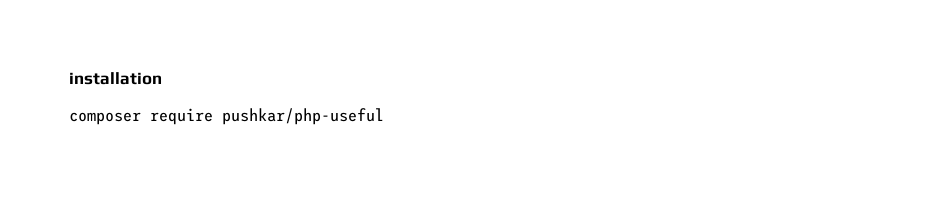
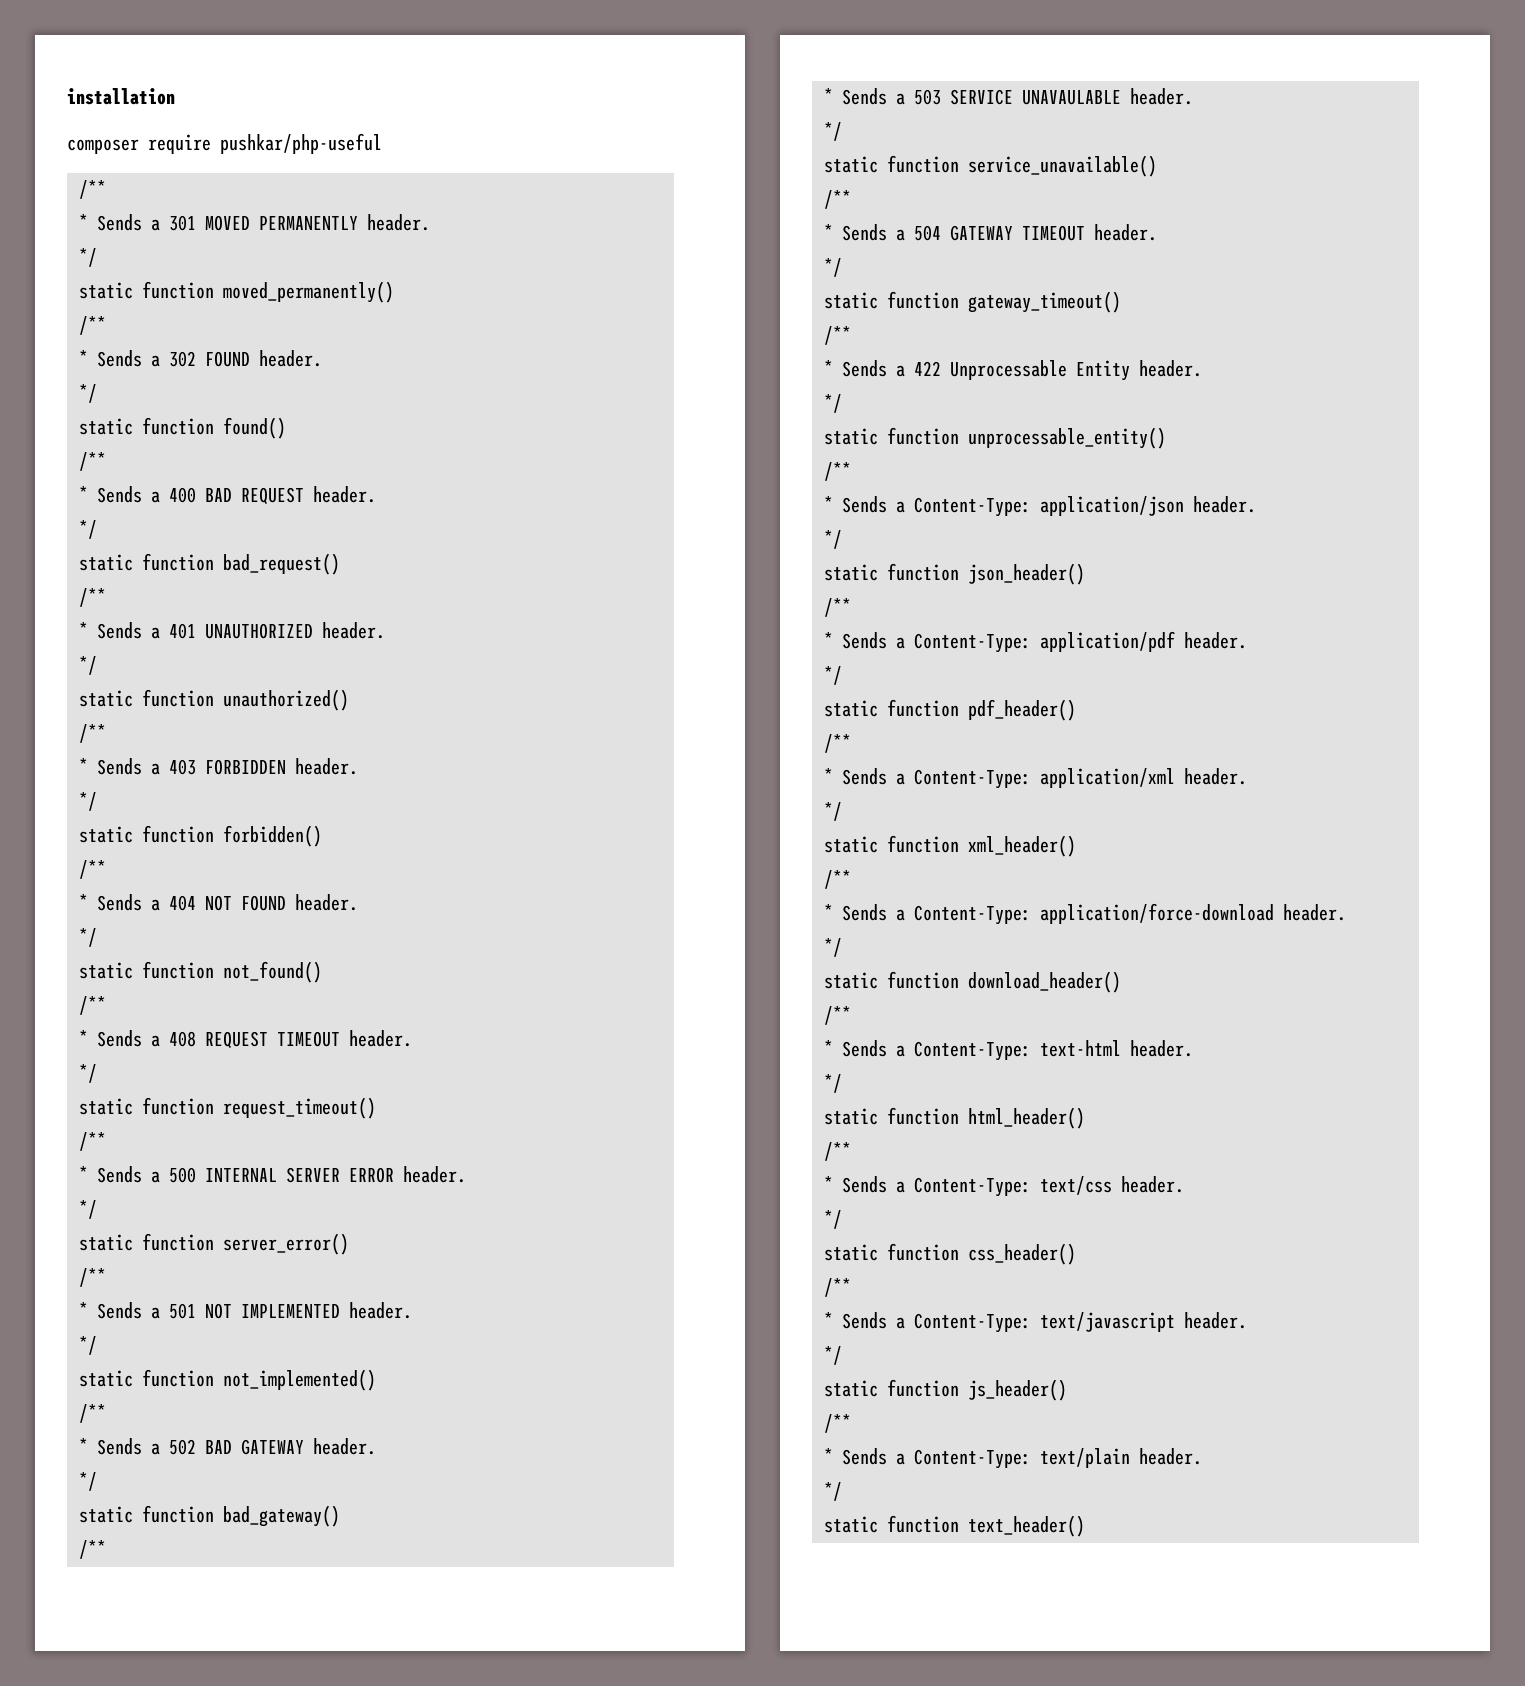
  composer require pushkar/php-useful
+ /**
+ * Sends a 301 MOVED PERMANENTLY header.
+ */
+ static function moved_permanently()
+ /**
+ * Sends a 302 FOUND header.
+ */
+ static function found()
+ /**
+ * Sends a 400 BAD REQUEST header.
+ */
+ static function bad_request()
+ /**
+ * Sends a 401 UNAUTHORIZED header.
+ */
+ static function unauthorized()
+ /**
+ * Sends a 403 FORBIDDEN header.
+ */
+ static function forbidden()
+ /**
+ * Sends a 404 NOT FOUND header.
+ */
+ static function not_found()
+ /**
+ * Sends a 408 REQUEST TIMEOUT header.
+ */
+ static function request_timeout()
+ /**
+ * Sends a 500 INTERNAL SERVER ERROR header.
+ */
+ static function server_error()
+ /**
+ * Sends a 501 NOT IMPLEMENTED header.
+ */
+ static function not_implemented()
+ /**
+ * Sends a 502 BAD GATEWAY header.
+ */
+ static function bad_gateway()
+ /**
+ * Sends a 503 SERVICE UNAVAULABLE header.
+ */
+ static function service_unavailable()
+ /**
+ * Sends a 504 GATEWAY TIMEOUT header.
+ */
+ static function gateway_timeout()
+ /**
+ * Sends a 422 Unprocessable Entity header.
+ */
+ static function unprocessable_entity()
+ /**
+ * Sends a Content-Type: application/json header.
+ */
+ static function json_header()
+ /**
+ * Sends a Content-Type: application/pdf header.
+ */
+ static function pdf_header()
+ /**
+ * Sends a Content-Type: application/xml header.
+ */
+ static function xml_header()
+ /**
+ * Sends a Content-Type: application/force-download header.
+ */
+ static function download_header()
+ /**
+ * Sends a Content-Type: text-html header.
+ */
+ static function html_header()
+ /**
+ * Sends a Content-Type: text/css header.
+ */
+ static function css_header()
+ /**
+ * Sends a Content-Type: text/javascript header.
+ */
+ static function js_header()
+ /**
+ * Sends a Content-Type: text/plain header.
+ */
+ static function text_header()

